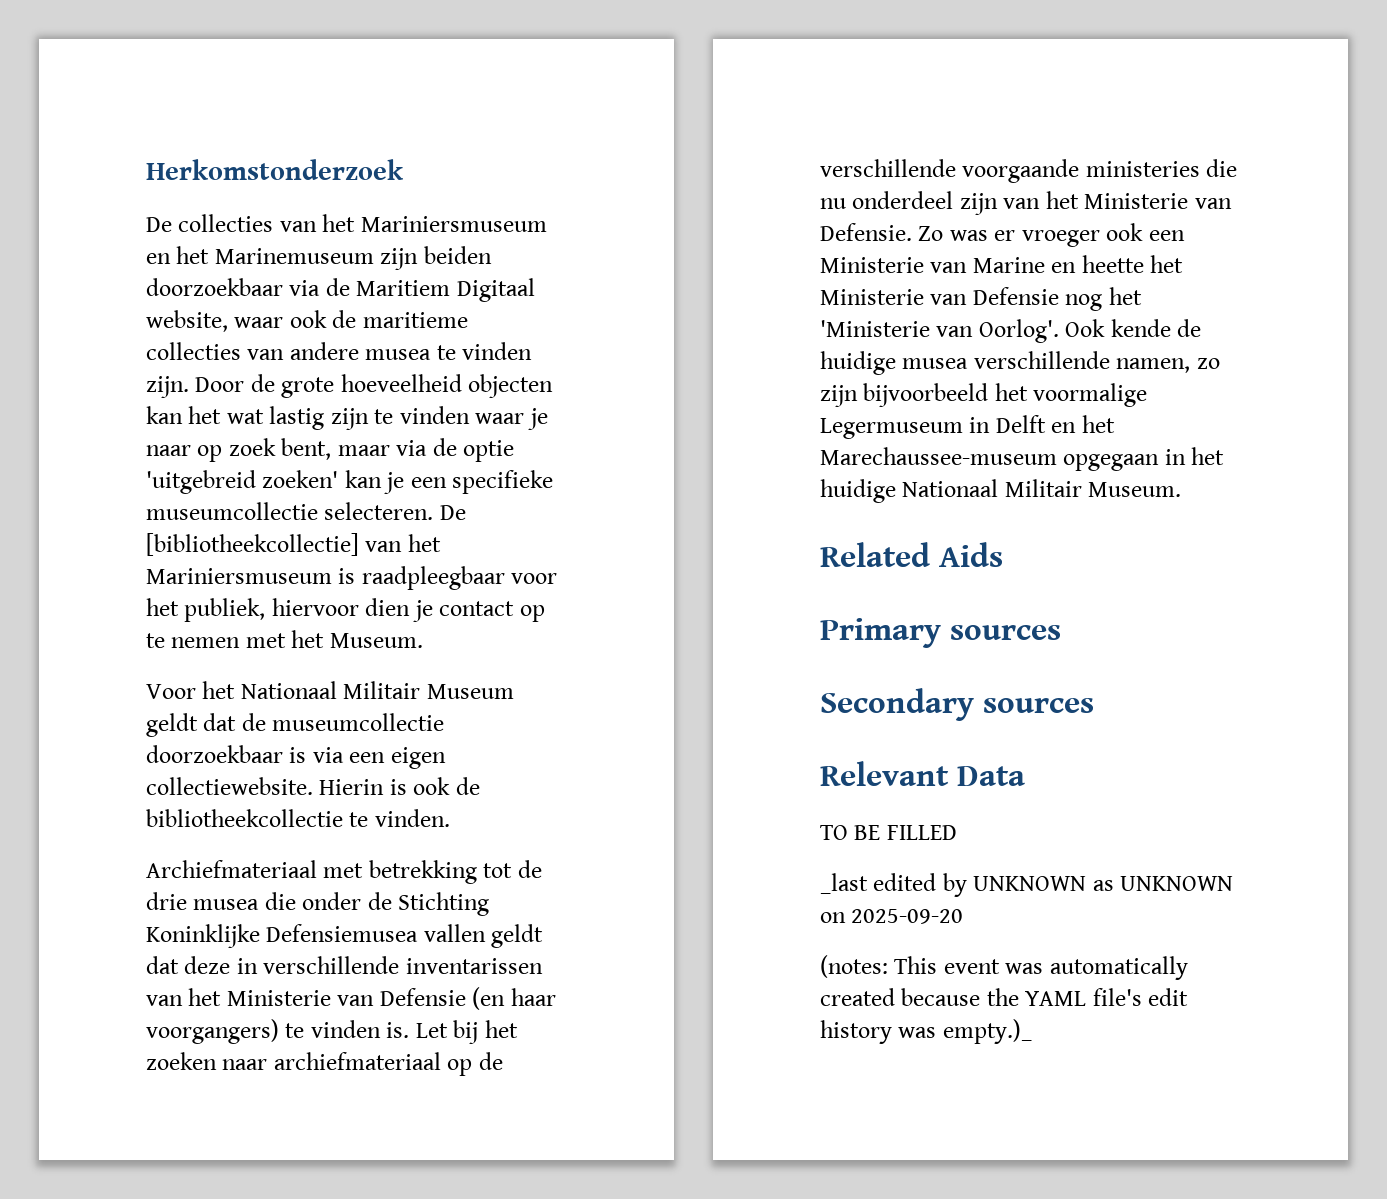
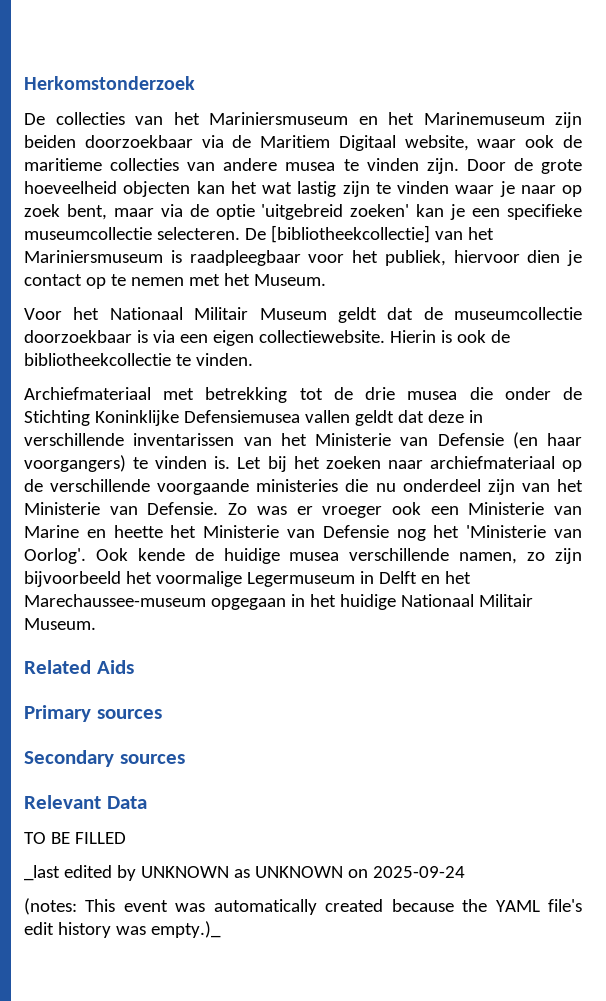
- _last edited by UNKNOWN as UNKNOWN on 2025-09-20
+ _last edited by UNKNOWN as UNKNOWN on 2025-09-24

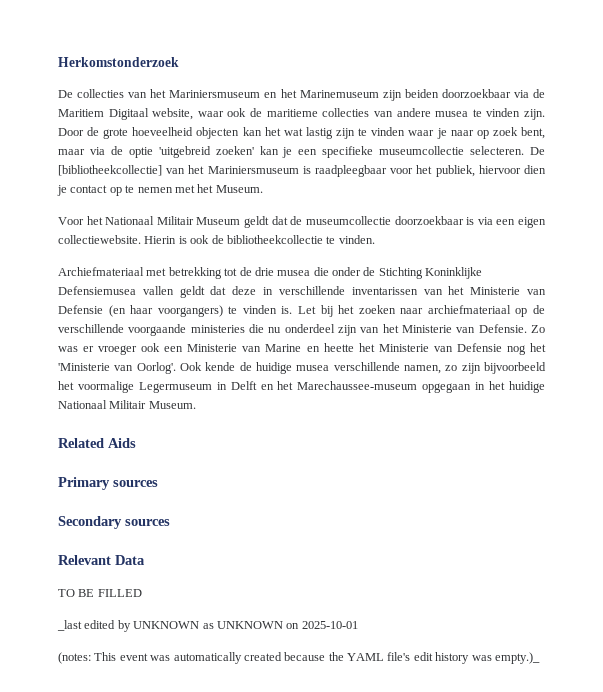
- _last edited by UNKNOWN as UNKNOWN on 2025-09-24
+ _last edited by UNKNOWN as UNKNOWN on 2025-10-01

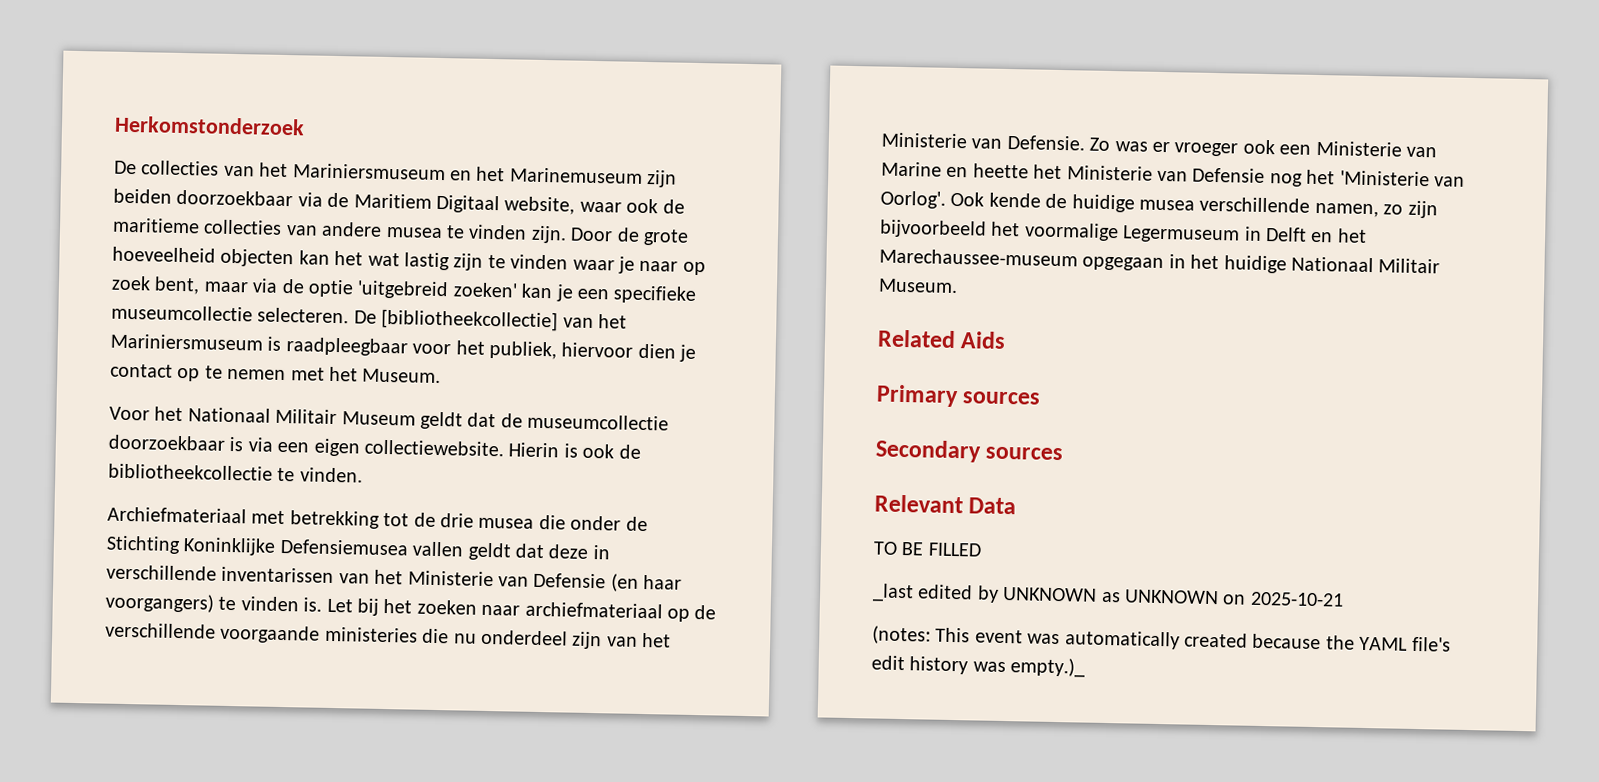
- _last edited by UNKNOWN as UNKNOWN on 2025-10-01
+ _last edited by UNKNOWN as UNKNOWN on 2025-10-21

